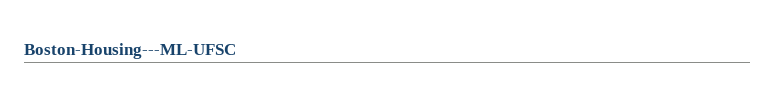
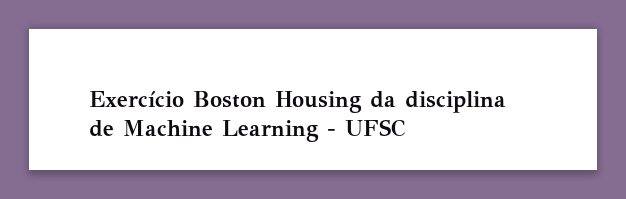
- Boston-Housing---ML-UFSC
+ Exercício Boston Housing da disciplina de Machine Learning - UFSC

